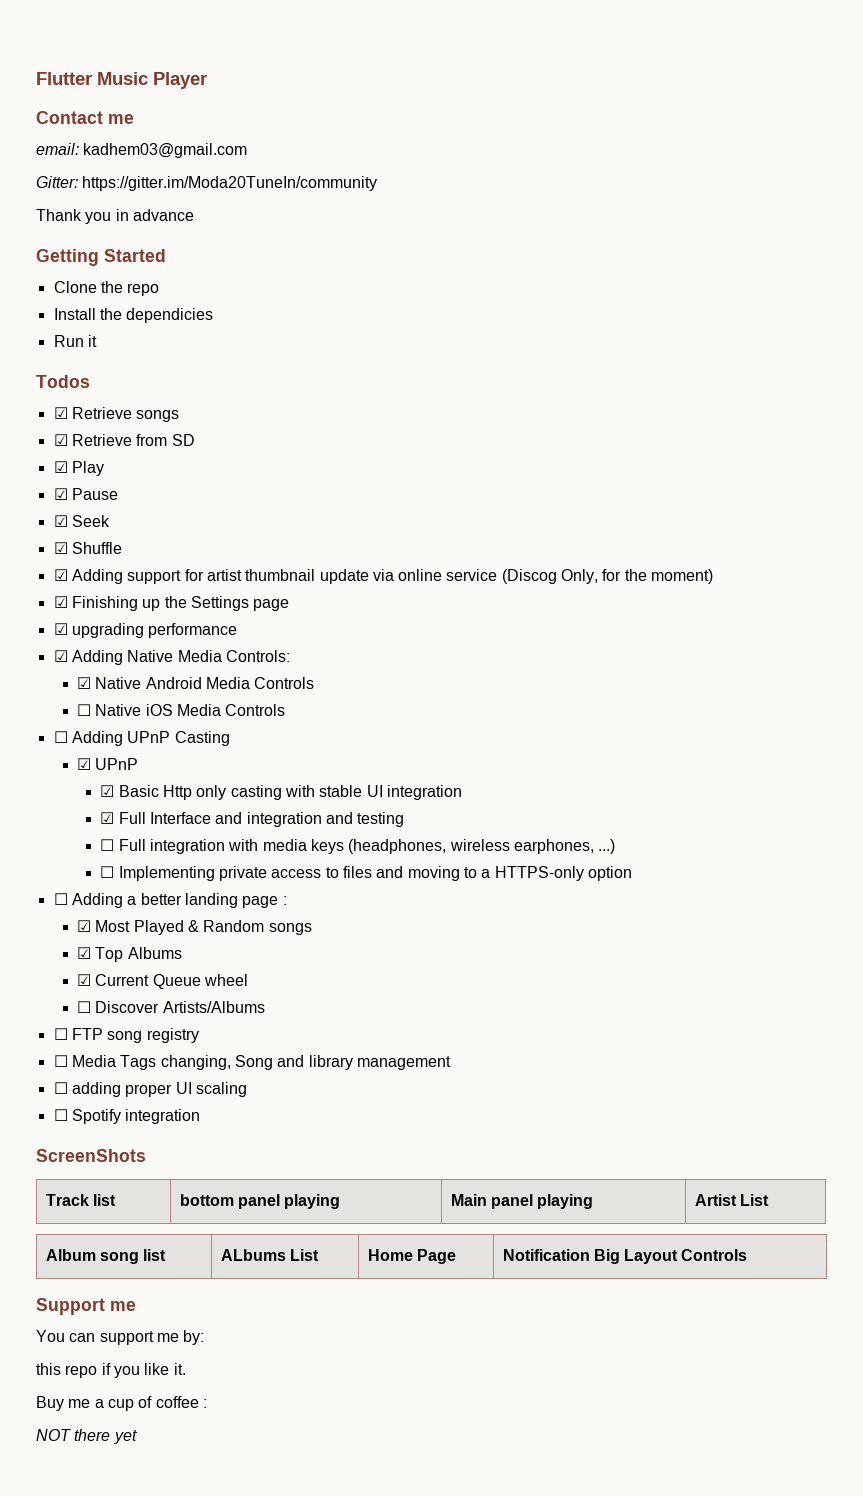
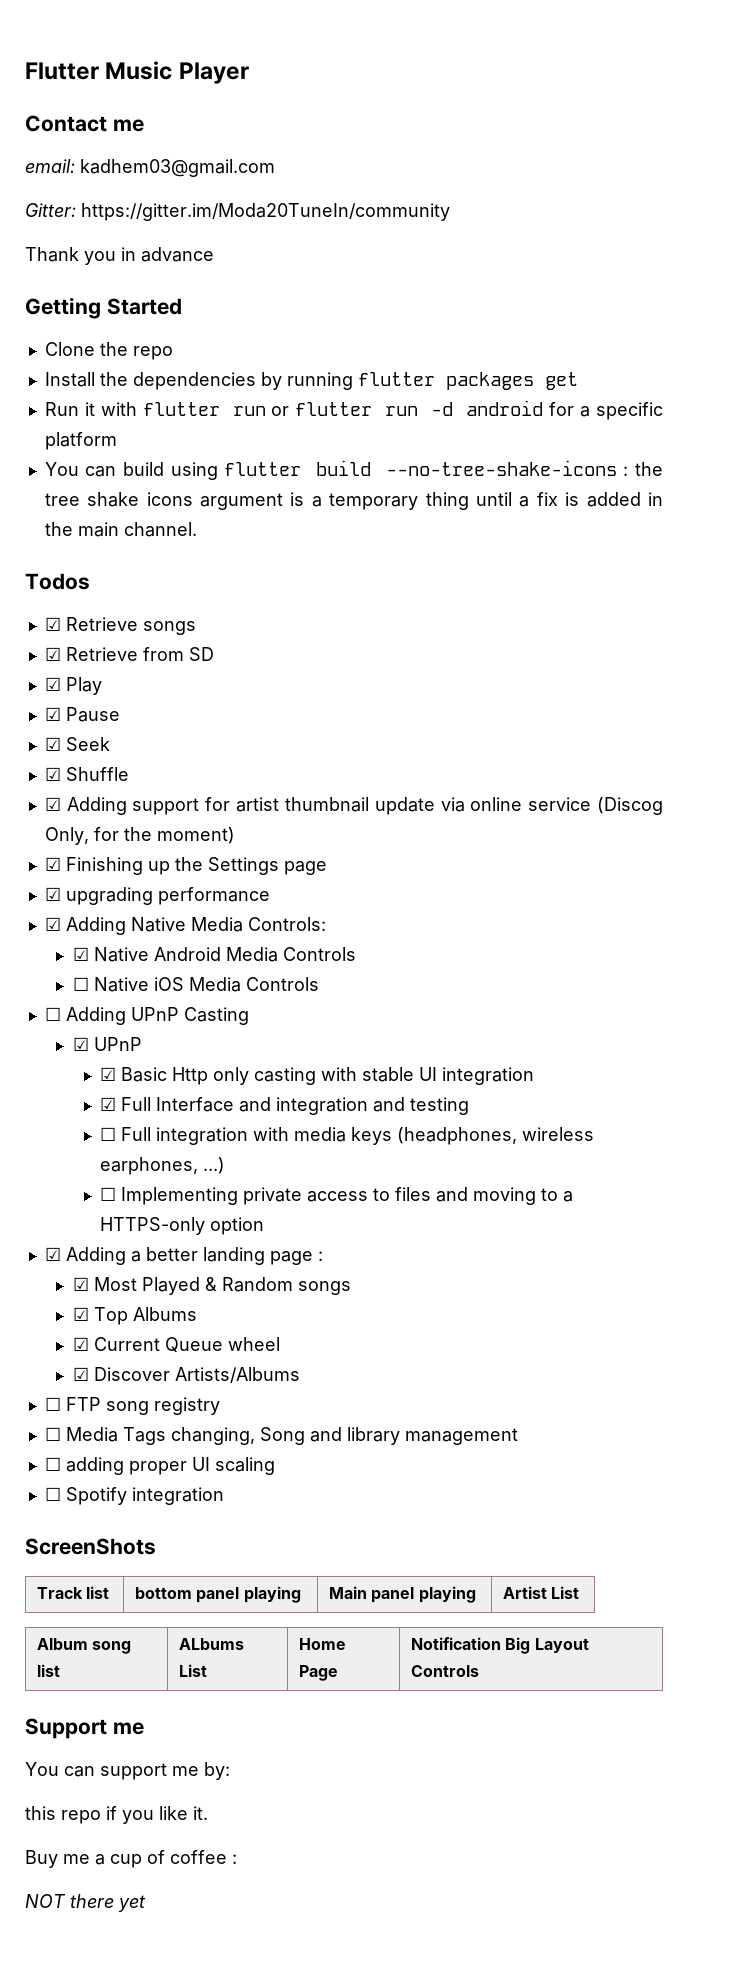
- Install the dependicies
- Run it
+ Install the dependencies by running flutter packages get
+ Run it with flutter run or flutter run -d android for a specific platform
+ You can build using flutter build --no-tree-shake-icons : the tree shake icons argument is a temporary thing until a fix is added in the main channel.
- ☐ Adding a better landing page :
+ ☑ Adding a better landing page :
- ☐ Discover Artists/Albums
+ ☑ Discover Artists/Albums

